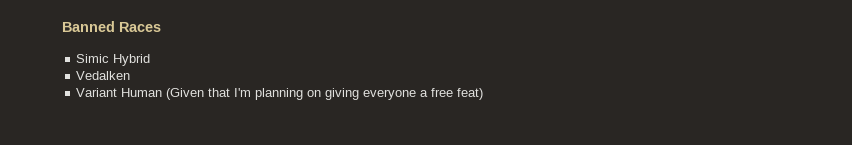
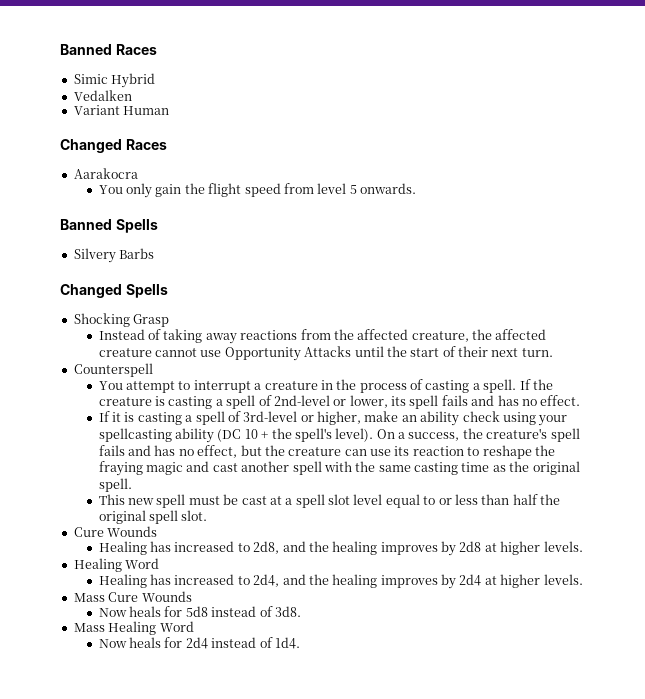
- Variant Human (Given that I'm planning on giving everyone a free feat)
+ Variant Human
+ Changed Races
+ Aarakocra
+ You only gain the flight speed from level 5 onwards.
+ Banned Spells
+ Silvery Barbs
+ Changed Spells
+ Shocking Grasp
+ Instead of taking away reactions from the affected creature, the affected creature cannot use Opportunity Attacks until the start of their next turn.
+ Counterspell
+ You attempt to interrupt a creature in the process of casting a spell. If the creature is casting a spell of 2nd-level or lower, its spell fails and has no effect.
+ If it is casting a spell of 3rd-level or higher, make an ability check using your spellcasting ability (DC 10 + the spell's level). On a success, the creature's spell fails and has no effect, but the creature can use its reaction to reshape the fraying magic and cast another spell with the same casting time as the original spell.
+ This new spell must be cast at a spell slot level equal to or less than half the original spell slot.
+ Cure Wounds
+ Healing has increased to 2d8, and the healing improves by 2d8 at higher levels.
+ Healing Word
+ Healing has increased to 2d4, and the healing improves by 2d4 at higher levels.
+ Mass Cure Wounds
+ Now heals for 5d8 instead of 3d8.
+ Mass Healing Word
+ Now heals for 2d4 instead of 1d4.

